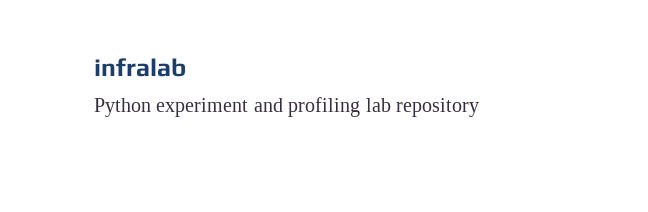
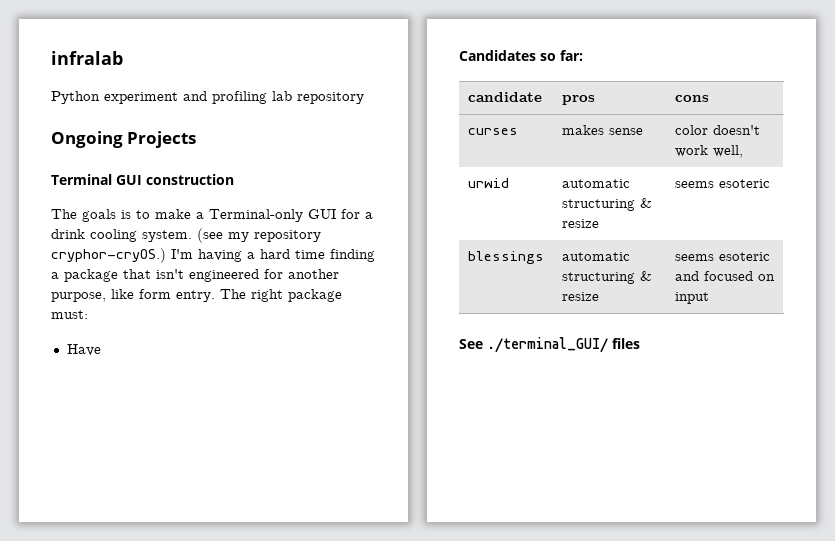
+ Ongoing Projects
+ Terminal GUI construction
+ The goals is to make a Terminal-only GUI for a drink cooling system. (see my repository cryphor-cryOS.) I'm having a hard time finding a package that isn't engineered for another purpose, like form entry. The right package must:
+ Have
+ Candidates so far:
+ candidate | pros | cons
+ curses | makes sense | color doesn't work well,
+ urwid | automatic structuring & resize | seems esoteric
+ blessings | automatic structuring & resize | seems esoteric and focused on input
+ See ./terminal_GUI/ files

